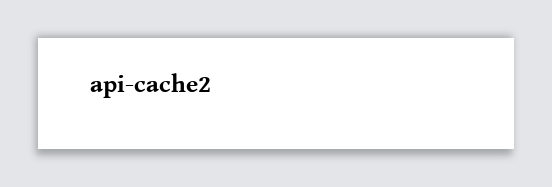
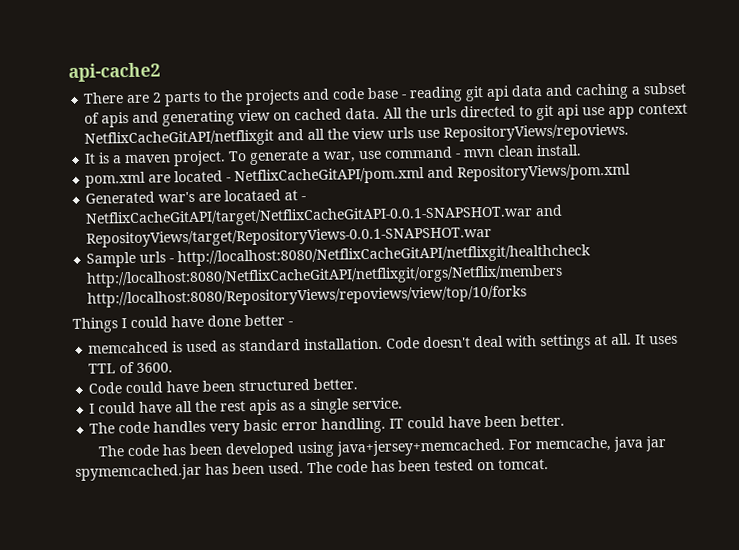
+ There are 2 parts to the projects and code base - reading git api data and caching a subset of apis and generating view on cached data. All the urls directed to git api use app context NetflixCacheGitAPI/netflixgit and all the view urls use RepositoryViews/repoviews.
+ It is a maven project. To generate a war, use command - mvn clean install.
+ pom.xml are located - NetflixCacheGitAPI/pom.xml and RepositoryViews/pom.xml
+ Generated war's are locataed at - NetflixCacheGitAPI/target/NetflixCacheGitAPI-0.0.1-SNAPSHOT.war and RepositoyViews/target/RepositoryViews-0.0.1-SNAPSHOT.war
+ Sample urls - http://localhost:8080/NetflixCacheGitAPI/netflixgit/healthcheck http://localhost:8080/NetflixCacheGitAPI/netflixgit/orgs/Netflix/members http://localhost:8080/RepositoryViews/repoviews/view/top/10/forks
+ Things I could have done better -
+ memcahced is used as standard installation. Code doesn't deal with settings at all. It uses TTL of 3600.
+ Code could have been structured better.
+ I could have all the rest apis as a single service.
+ The code handles very basic error handling. IT could have been better.
+ The code has been developed using java+jersey+memcached. For memcache, java jar spymemcached.jar has been used. The code has been tested on tomcat.

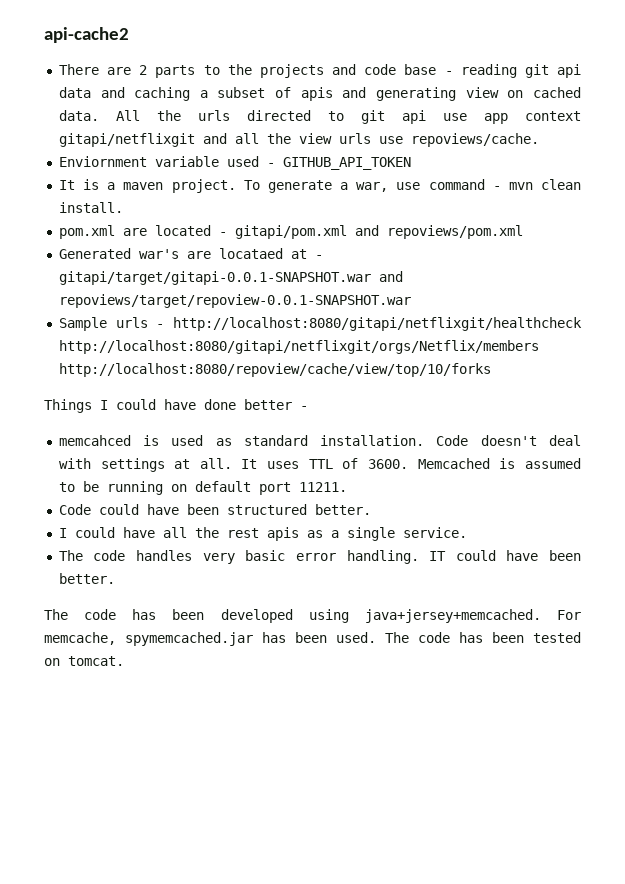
- All the urls directed to git api use app context NetflixCacheGitAPI/netflixgit and all the view urls use RepositoryViews/repoviews.
+ All the urls directed to git api use app context gitapi/netflixgit and all the view urls use repoviews/cache.
+ Enviornment variable used - GITHUB_API_TOKEN
- pom.xml are located - NetflixCacheGitAPI/pom.xml and RepositoryViews/pom.xml
+ pom.xml are located - gitapi/pom.xml and repoviews/pom.xml
- Generated war's are locataed at - NetflixCacheGitAPI/target/NetflixCacheGitAPI-0.0.1-SNAPSHOT.war and RepositoyViews/target/RepositoryViews-0.0.1-SNAPSHOT.war
+ Generated war's are locataed at - gitapi/target/gitapi-0.0.1-SNAPSHOT.war and repoviews/target/repoview-0.0.1-SNAPSHOT.war
- Sample urls - http://localhost:8080/NetflixCacheGitAPI/netflixgit/healthcheck http://localhost:8080/NetflixCacheGitAPI/netflixgit/orgs/Netflix/members http://localhost:8080/RepositoryViews/repoviews/view/top/10/forks
+ Sample urls - http://localhost:8080/gitapi/netflixgit/healthcheck http://localhost:8080/gitapi/netflixgit/orgs/Netflix/members http://localhost:8080/repoview/cache/view/top/10/forks
+ Memcached is assumed to be running on default port 11211.
- For memcache, java jar spymemcached.jar has been used.
+ For memcache, spymemcached.jar has been used.

